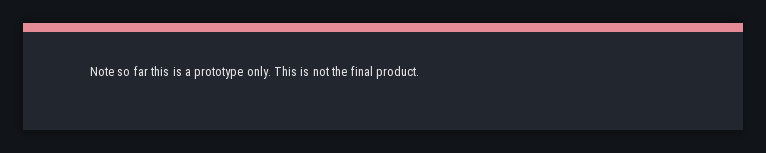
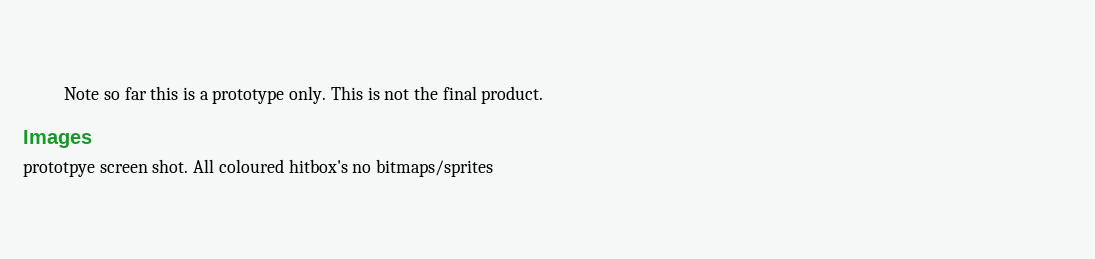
+ Images
+ prototpye screen shot. All coloured hitbox's no bitmaps/sprites

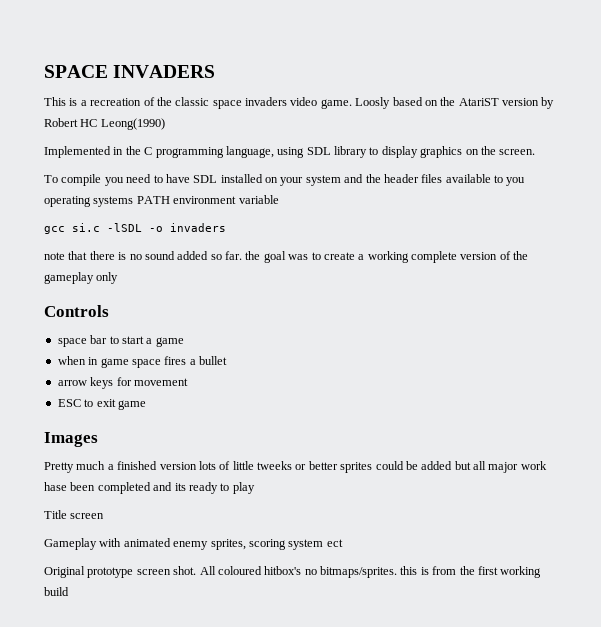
- Note so far this is a prototype only. This is not the final product.
+ SPACE INVADERS
+ This is a recreation of the classic space invaders video game. Loosly based on the AtariST version by Robert HC Leong(1990)
+ Implemented in the C programming language, using SDL library to display graphics on the screen.
+ To compile you need to have SDL installed on your system and the header files available to you operating systems PATH environment variable
+ gcc si.c -lSDL -o invaders
+ note that there is no sound added so far. the goal was to create a working complete version of the gameplay only
+ Controls
+ space bar to start a game
+ when in game space fires a bullet
+ arrow keys for movement
+ ESC to exit game
  Images
- prototpye screen shot.
+ Pretty much a finished version lots of little tweeks or better sprites could be added but all major work hase been completed and its ready to play
+ Title screen
+ Gameplay with animated enemy sprites, scoring system ect
+ Original prototype screen shot.
- All coloured hitbox's no bitmaps/sprites
+ All coloured hitbox's no bitmaps/sprites. this is from the first working build

